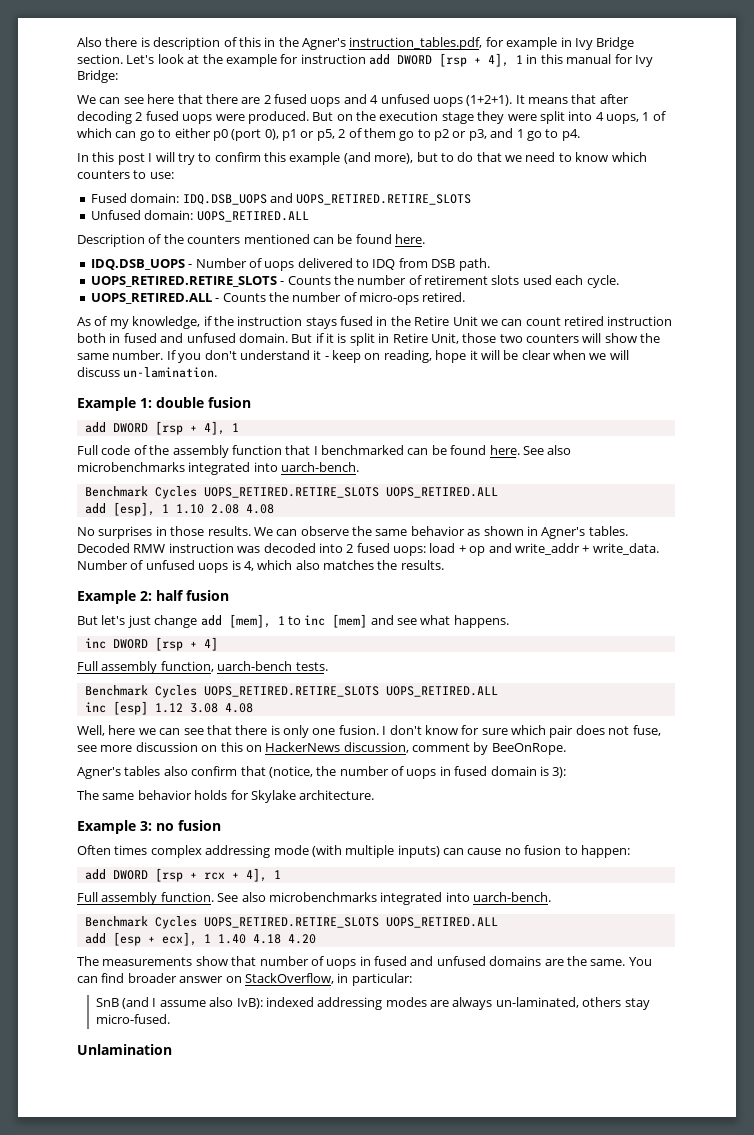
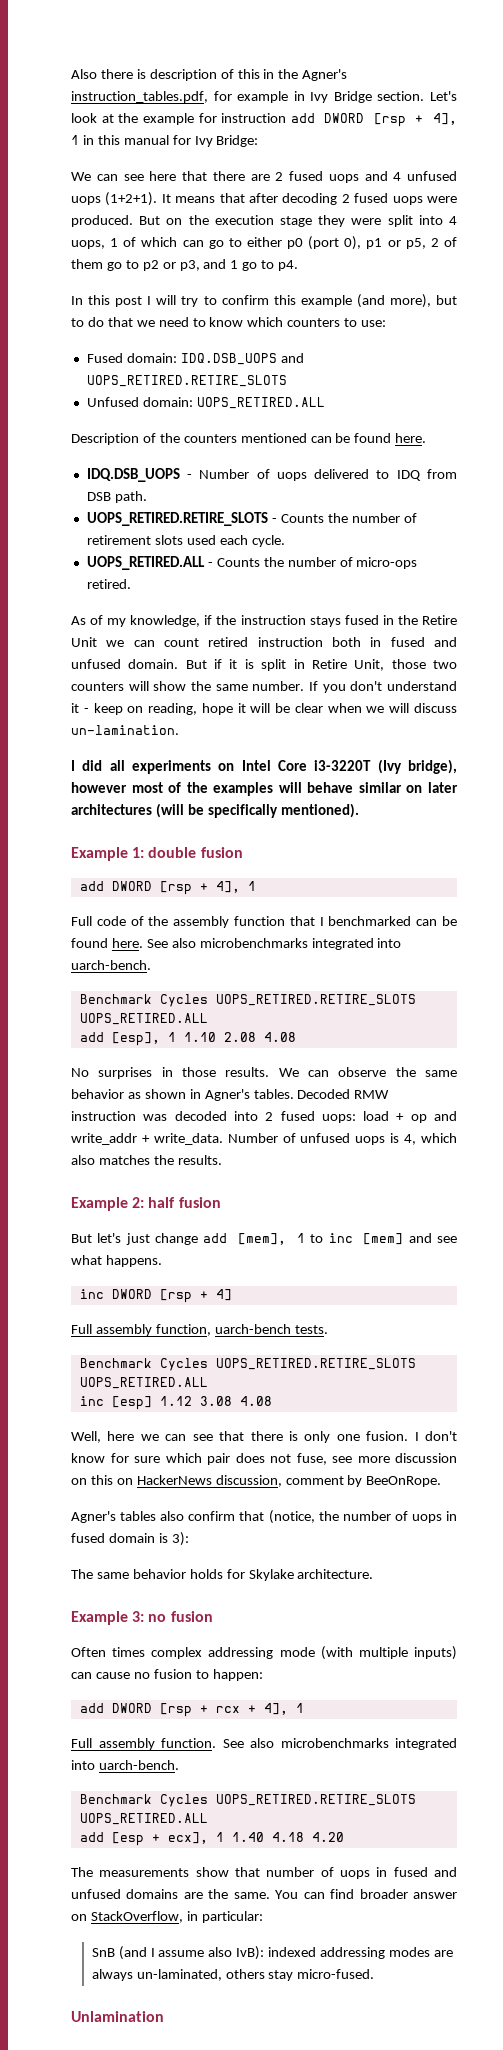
+ I did all experiments on Intel Core i3-3220T (Ivy bridge), however most of the examples will behave similar on later architectures (will be specifically mentioned).

